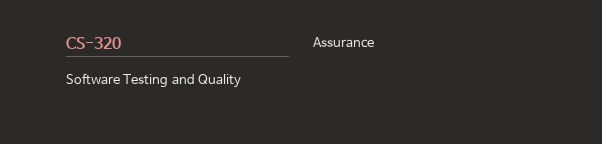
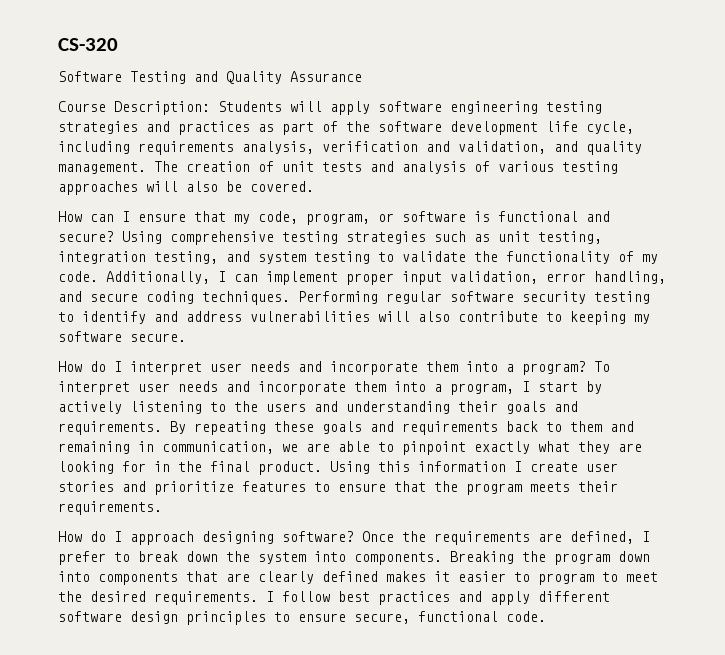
+ Course Description: Students will apply software engineering testing strategies and practices as part of the software development life cycle, including requirements analysis, verification and validation, and quality management. The creation of unit tests and analysis of various testing approaches will also be covered.
+ How can I ensure that my code, program, or software is functional and secure? Using comprehensive testing strategies such as unit testing, integration testing, and system testing to validate the functionality of my code. Additionally, I can implement proper input validation, error handling, and secure coding techniques. Performing regular software security testing to identify and address vulnerabilities will also contribute to keeping my software secure.
+ How do I interpret user needs and incorporate them into a program? To interpret user needs and incorporate them into a program, I start by actively listening to the users and understanding their goals and requirements. By repeating these goals and requirements back to them and remaining in communication, we are able to pinpoint exactly what they are looking for in the final product. Using this information I create user stories and prioritize features to ensure that the program meets their requirements.
+ How do I approach designing software? Once the requirements are defined, I prefer to break down the system into components. Breaking the program down into components that are clearly defined makes it easier to program to meet the desired requirements. I follow best practices and apply different software design principles to ensure secure, functional code.

